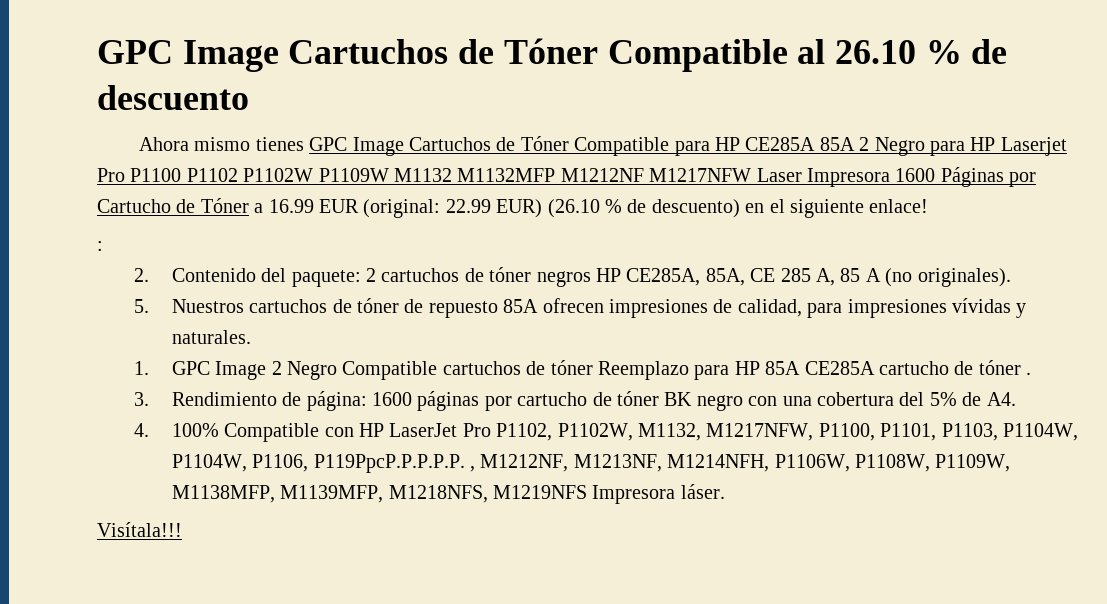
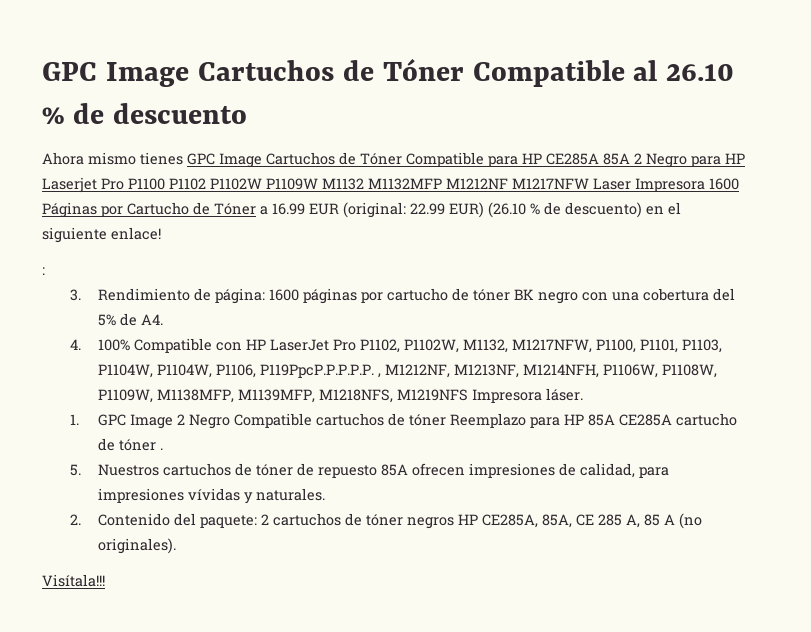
- 2. Contenido del paquete: 2 cartuchos de tóner negros HP CE285A, 85A, CE 285 A, 85 A (no originales).
- 5. Nuestros cartuchos de tóner de repuesto 85A ofrecen impresiones de calidad, para impresiones vívidas y naturales.
- 1. GPC Image 2 Negro Compatible cartuchos de tóner Reemplazo para HP 85A CE285A cartucho de tóner .
+ 1. GPC Image 2 Negro Compatible cartuchos de tóner Reemplazo para HP 85A CE285A cartucho de tóner .
+ 5. Nuestros cartuchos de tóner de repuesto 85A ofrecen impresiones de calidad, para impresiones vívidas y naturales.
+ 2. Contenido del paquete: 2 cartuchos de tóner negros HP CE285A, 85A, CE 285 A, 85 A (no originales).

